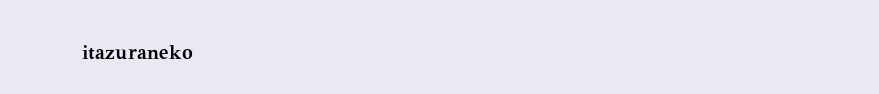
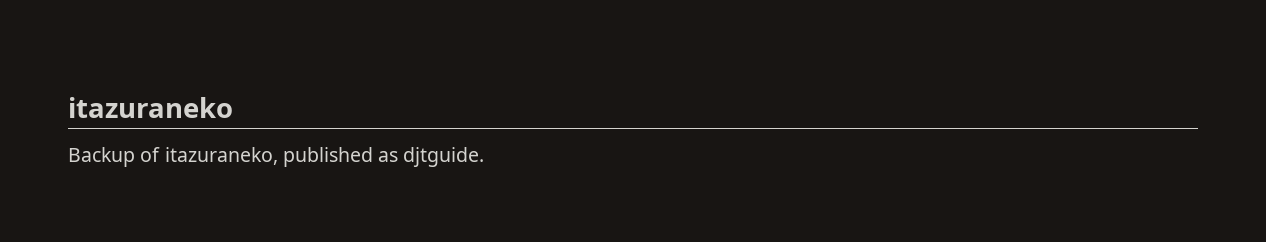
+ Backup of itazuraneko, published as djtguide.

